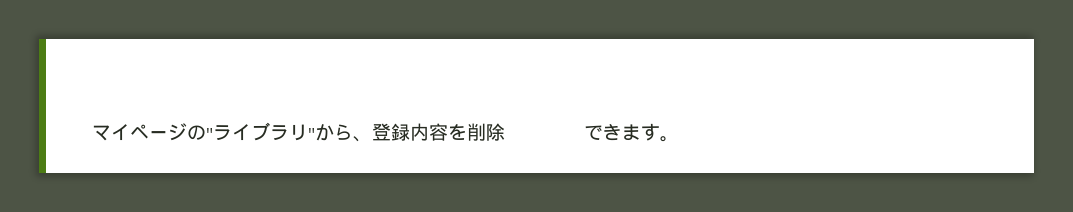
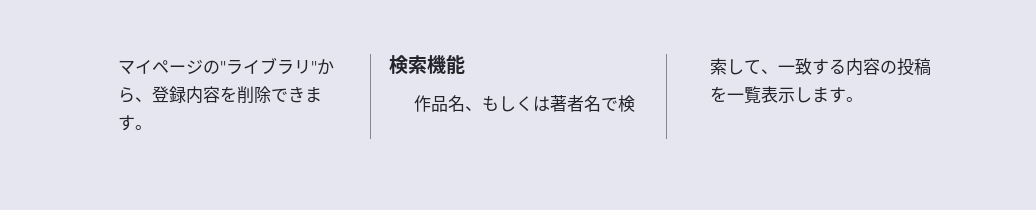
+ 検索機能
+ 作品名、もしくは著者名で検索して、一致する内容の投稿を一覧表示します。

